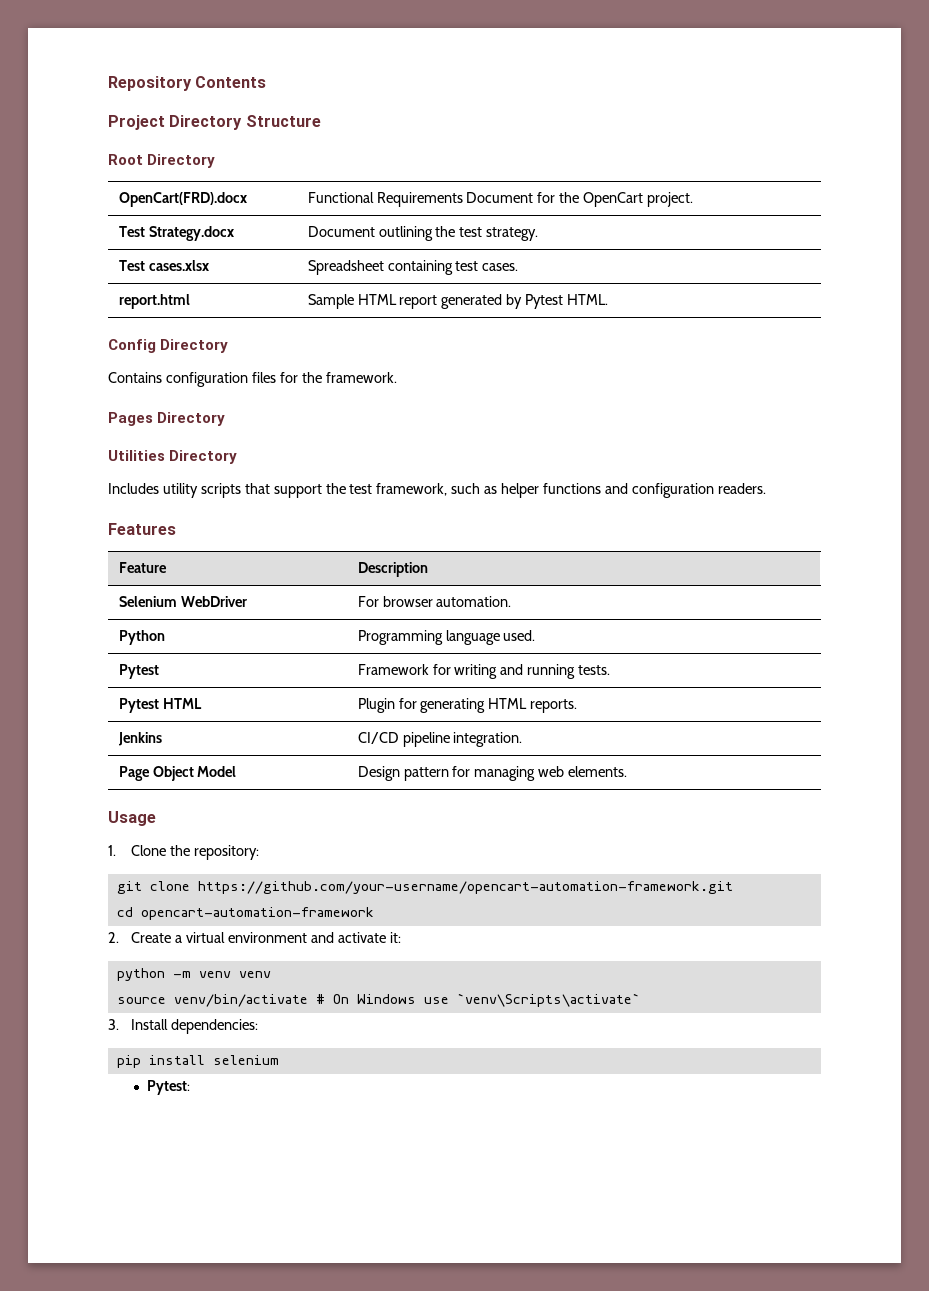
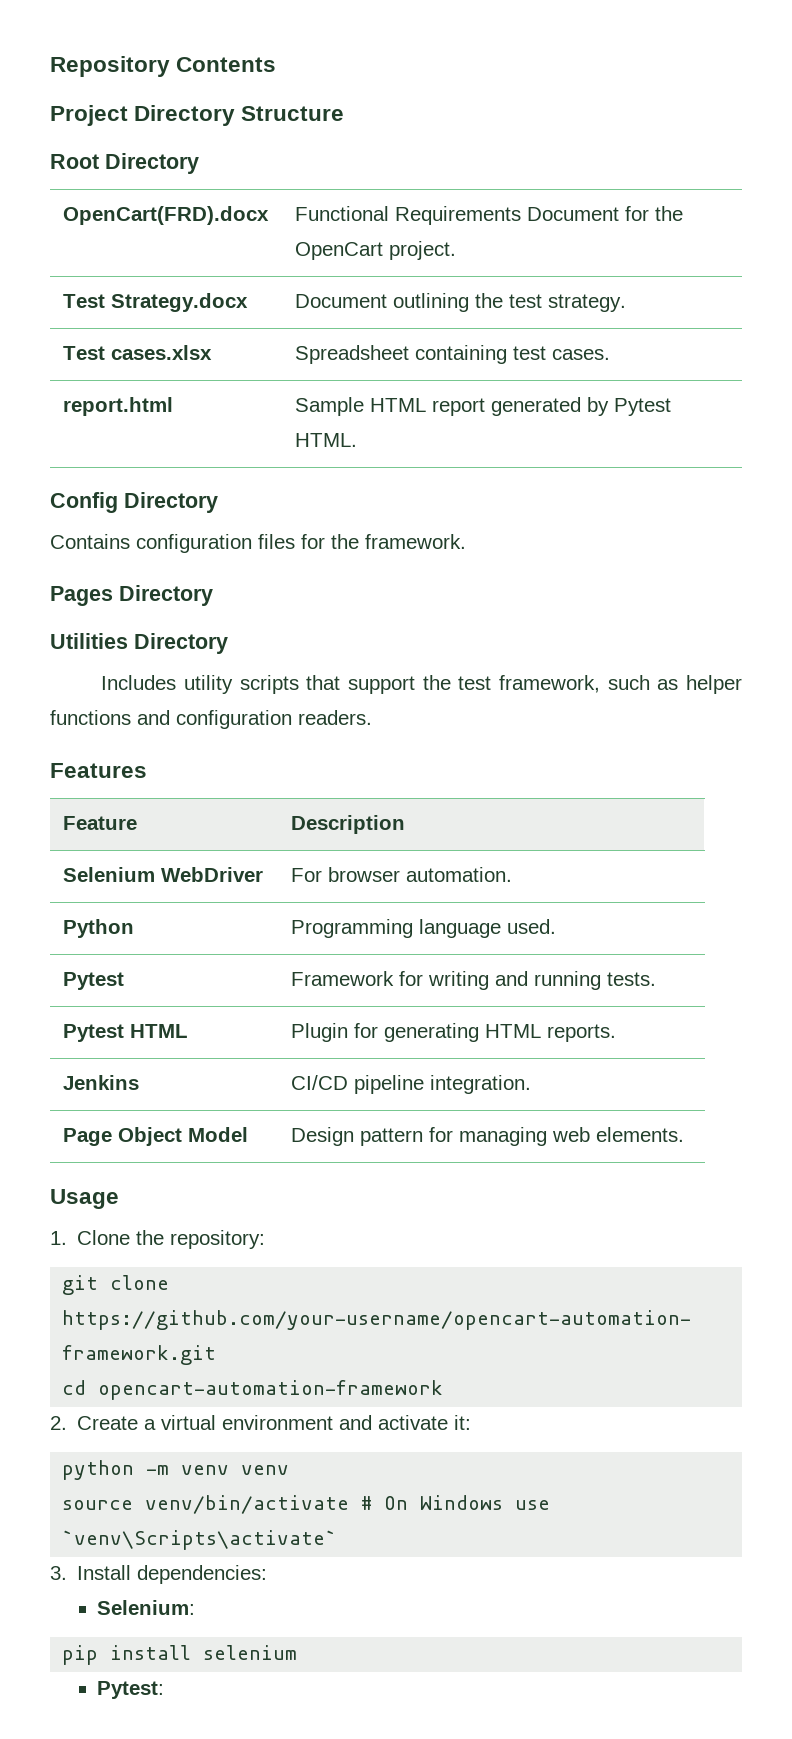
+ Selenium:

